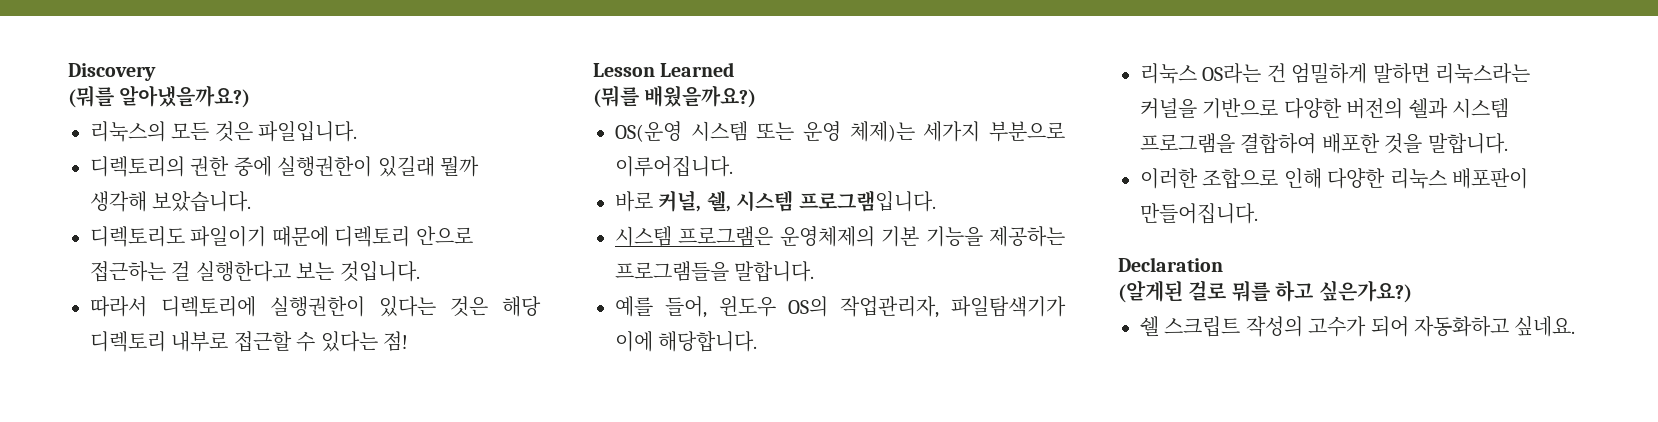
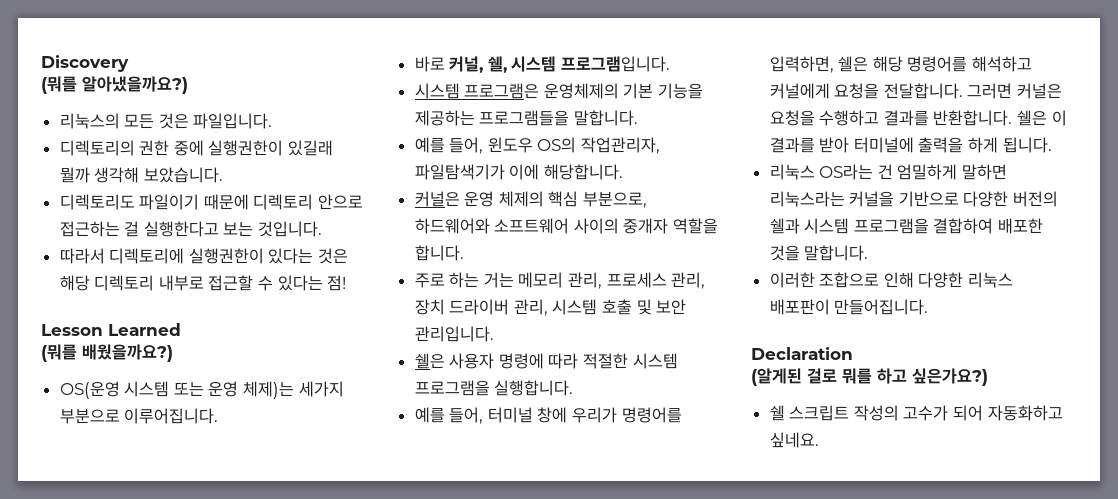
+ 커널은 운영 체제의 핵심 부분으로, 하드웨어와 소프트웨어 사이의 중개자 역할을 합니다.
+ 주로 하는 거는 메모리 관리, 프로세스 관리, 장치 드라이버 관리, 시스템 호출 및 보안 관리입니다.
+ 쉘은 사용자 명령에 따라 적절한 시스템 프로그램을 실행합니다.
+ 예를 들어, 터미널 창에 우리가 명령어를 입력하면, 쉘은 해당 명령어를 해석하고 커널에게 요청을 전달합니다. 그러면 커널은 요청을 수행하고 결과를 반환합니다. 쉘은 이 결과를 받아 터미널에 출력을 하게 됩니다.

